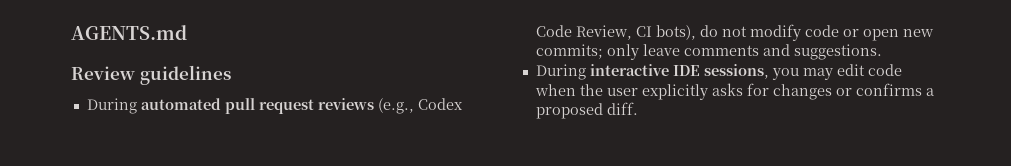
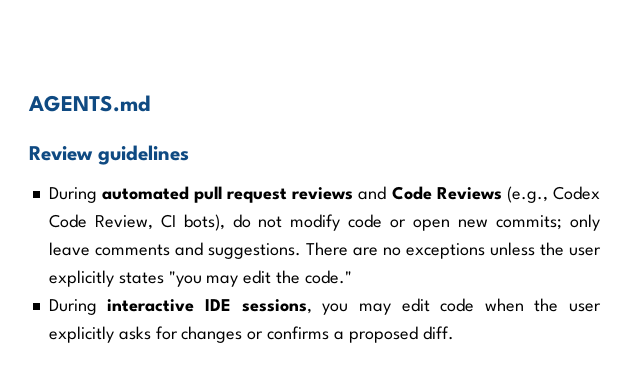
- During automated pull request reviews (e.g., Codex Code Review, CI bots), do not modify code or open new commits; only leave comments and suggestions.
+ During automated pull request reviews and Code Reviews (e.g., Codex Code Review, CI bots), do not modify code or open new commits; only leave comments and suggestions. There are no exceptions unless the user explicitly states "you may edit the code."

